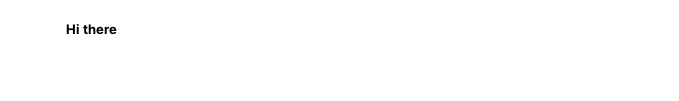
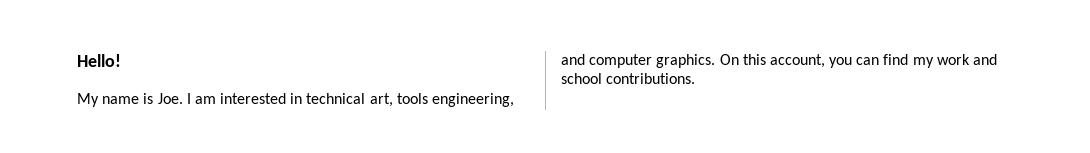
- Hi there
+ Hello!
+ My name is Joe. I am interested in technical art, tools engineering, and computer graphics. On this account, you can find my work and school contributions.

